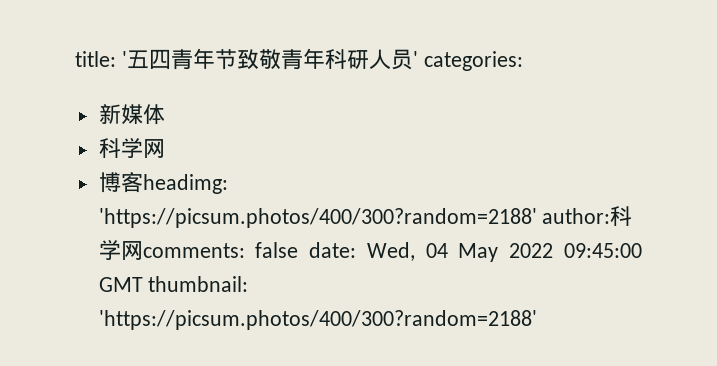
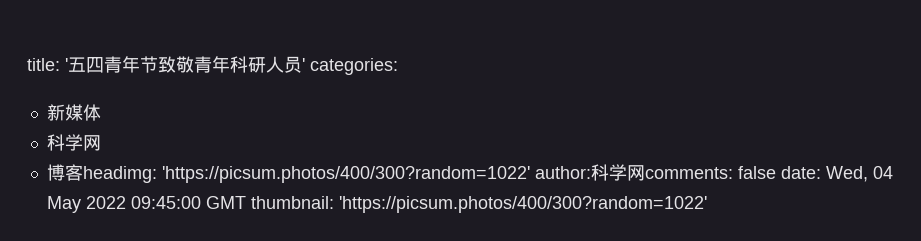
- 博客headimg: 'https://picsum.photos/400/300?random=2188' author:科学网comments: false date: Wed, 04 May 2022 09:45:00 GMT thumbnail: 'https://picsum.photos/400/300?random=2188'
+ 博客headimg: 'https://picsum.photos/400/300?random=1022' author:科学网comments: false date: Wed, 04 May 2022 09:45:00 GMT thumbnail: 'https://picsum.photos/400/300?random=1022'

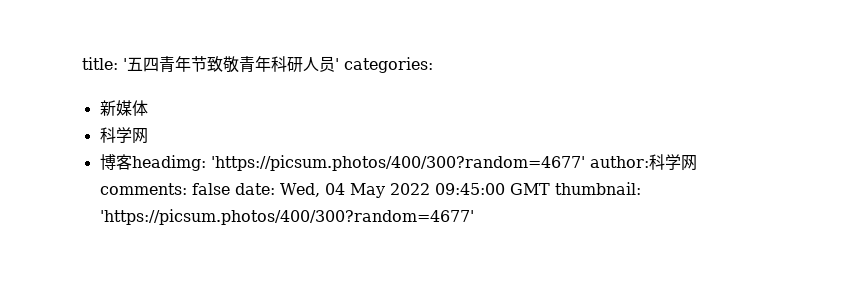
- 博客headimg: 'https://picsum.photos/400/300?random=1022' author:科学网comments: false date: Wed, 04 May 2022 09:45:00 GMT thumbnail: 'https://picsum.photos/400/300?random=1022'
+ 博客headimg: 'https://picsum.photos/400/300?random=4677' author:科学网comments: false date: Wed, 04 May 2022 09:45:00 GMT thumbnail: 'https://picsum.photos/400/300?random=4677'

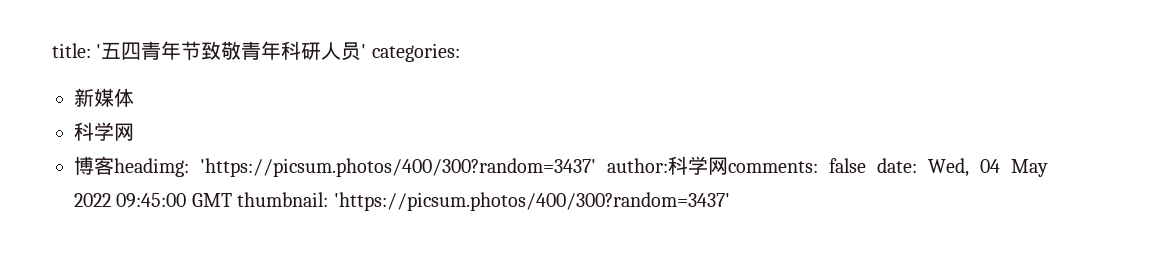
- 博客headimg: 'https://picsum.photos/400/300?random=4677' author:科学网comments: false date: Wed, 04 May 2022 09:45:00 GMT thumbnail: 'https://picsum.photos/400/300?random=4677'
+ 博客headimg: 'https://picsum.photos/400/300?random=3437' author:科学网comments: false date: Wed, 04 May 2022 09:45:00 GMT thumbnail: 'https://picsum.photos/400/300?random=3437'

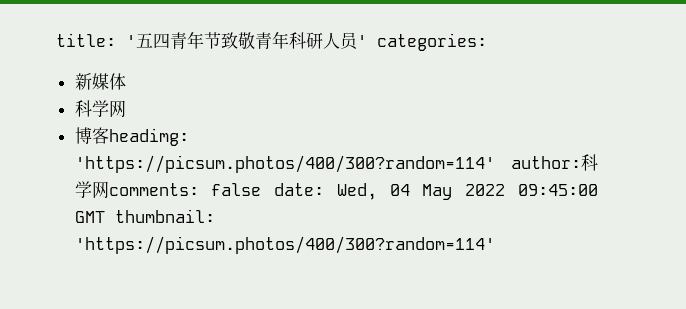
- 博客headimg: 'https://picsum.photos/400/300?random=3437' author:科学网comments: false date: Wed, 04 May 2022 09:45:00 GMT thumbnail: 'https://picsum.photos/400/300?random=3437'
+ 博客headimg: 'https://picsum.photos/400/300?random=114' author:科学网comments: false date: Wed, 04 May 2022 09:45:00 GMT thumbnail: 'https://picsum.photos/400/300?random=114'

